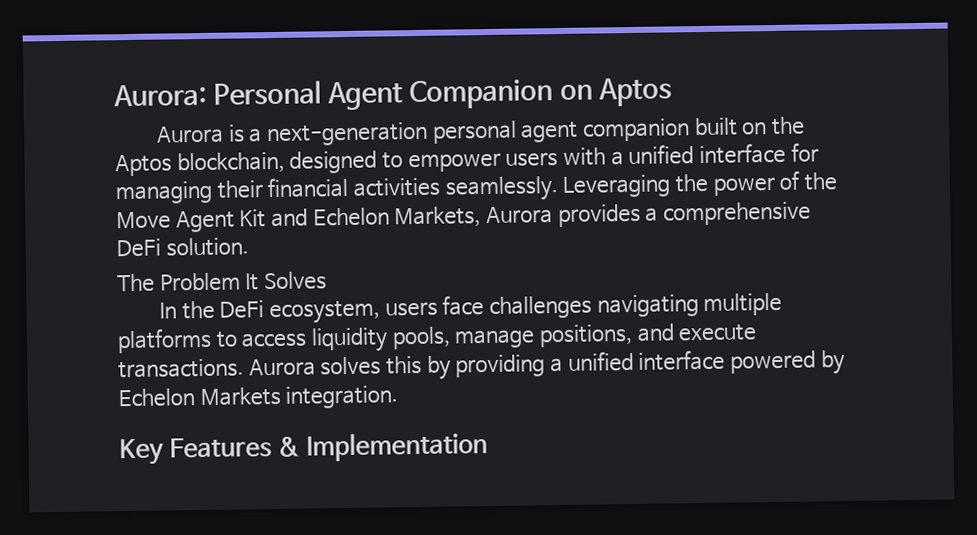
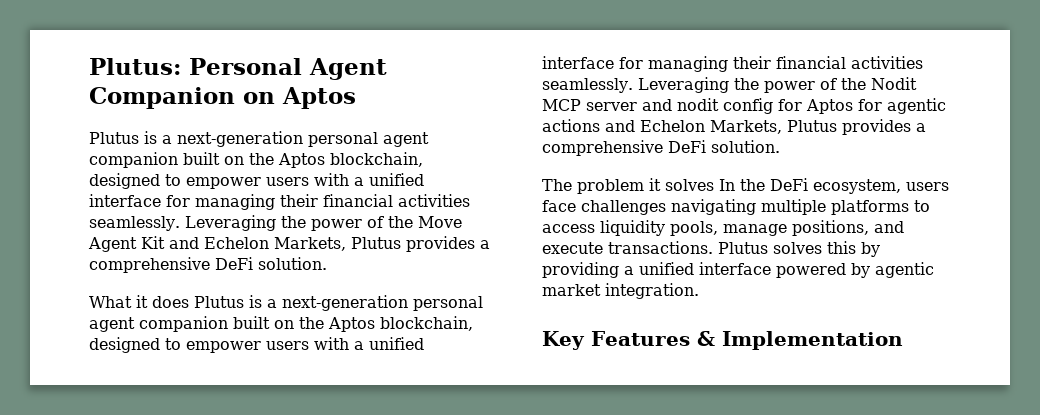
- Aurora: Personal Agent Companion on Aptos
- Aurora is a next-generation personal agent companion built on the Aptos blockchain, designed to empower users with a unified interface for managing their financial activities seamlessly.
+ Plutus: Personal Agent Companion on Aptos
+ Plutus is a next-generation personal agent companion built on the Aptos blockchain, designed to empower users with a unified interface for managing their financial activities seamlessly.
- Leveraging the power of the Move Agent Kit and Echelon Markets, Aurora provides a comprehensive DeFi solution.
+ Leveraging the power of the Move Agent Kit and Echelon Markets, Plutus provides a comprehensive DeFi solution.
+ What it does Plutus is a next-generation personal agent companion built on the Aptos blockchain, designed to empower users with a unified interface for managing their financial activities seamlessly. Leveraging the power of the Nodit MCP server and nodit config for Aptos for agentic actions and Echelon Markets, Plutus provides a comprehensive DeFi solution.
- The Problem It Solves
- In the DeFi ecosystem, users face challenges navigating multiple platforms to access liquidity pools, manage positions, and execute transactions.
+ The problem it solves In the DeFi ecosystem, users face challenges navigating multiple platforms to access liquidity pools, manage positions, and execute transactions.
- Aurora solves this by providing a unified interface powered by Echelon Markets integration.
+ Plutus solves this by providing a unified interface powered by agentic market integration.

